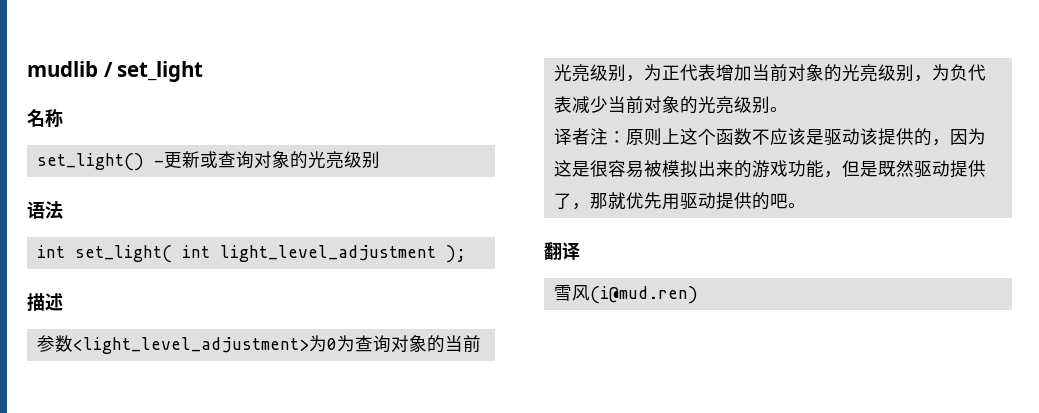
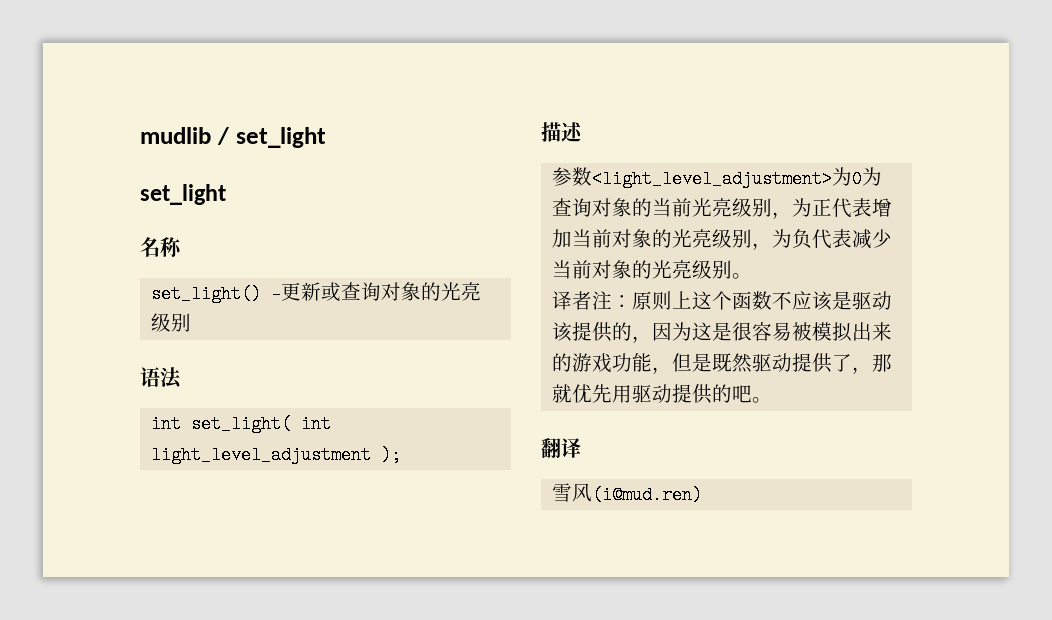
  mudlib / set_light
+ set_light

